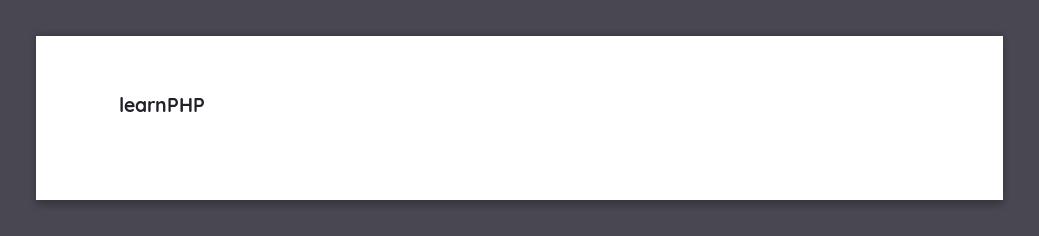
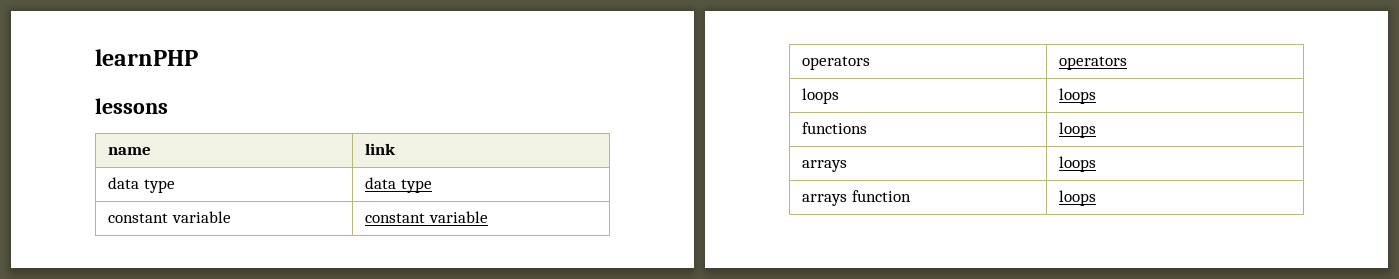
+ lessons
+ name | link
+ data type | data type
+ constant variable | constant variable
+ operators | operators
+ loops | loops
+ functions | loops
+ arrays | loops
+ arrays function | loops

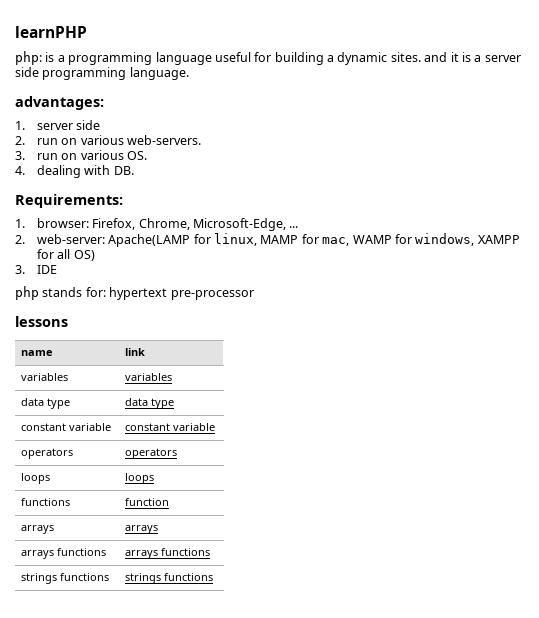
+ php: is a programming language useful for building a dynamic sites. and it is a server side programming language.
+ advantages:
+ 1. server side
+ 2. run on various web-servers.
+ 3. run on various OS.
+ 4. dealing with DB.
+ Requirements:
+ 1. browser: Firefox, Chrome, Microsoft-Edge, ...
+ 2. web-server: Apache(LAMP for linux, MAMP for mac, WAMP for windows, XAMPP for all OS)
+ 3. IDE
+ php stands for: hypertext pre-processor
+ variables | variables
- functions | loops
+ functions | function
- arrays | loops
- arrays function | loops
+ arrays | arrays
+ arrays functions | arrays functions
+ strings functions | strings functions

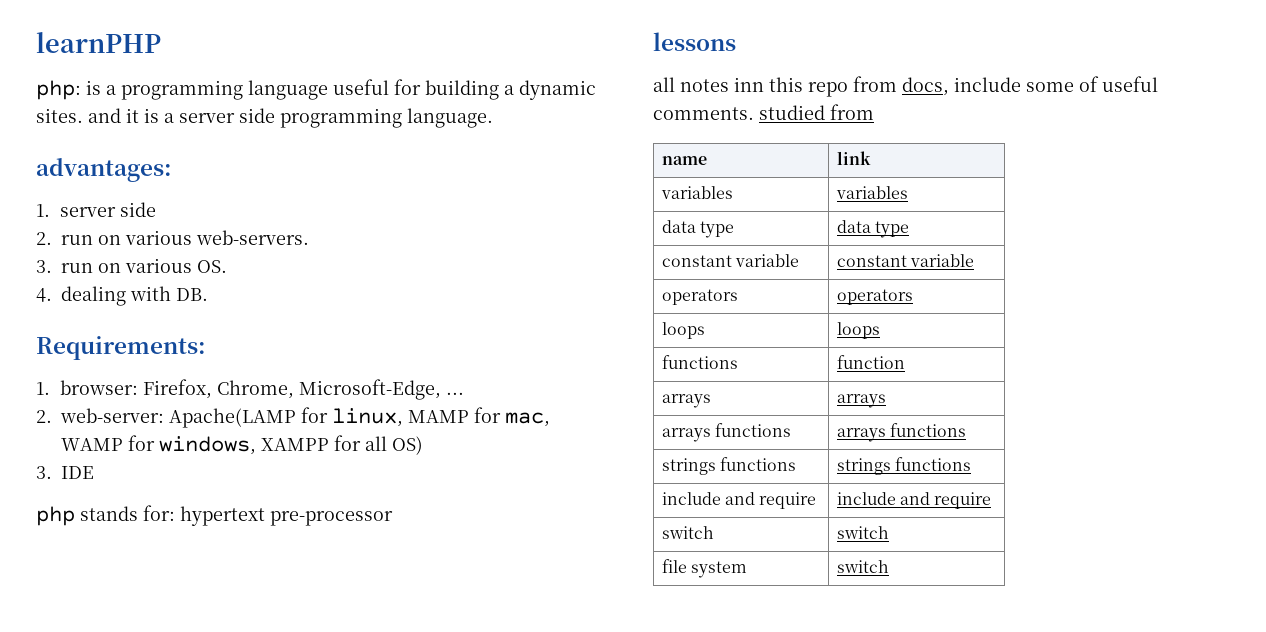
+ all notes inn this repo from docs, include some of useful comments. studied from
+ include and require | include and require
+ switch | switch
+ file system | switch

